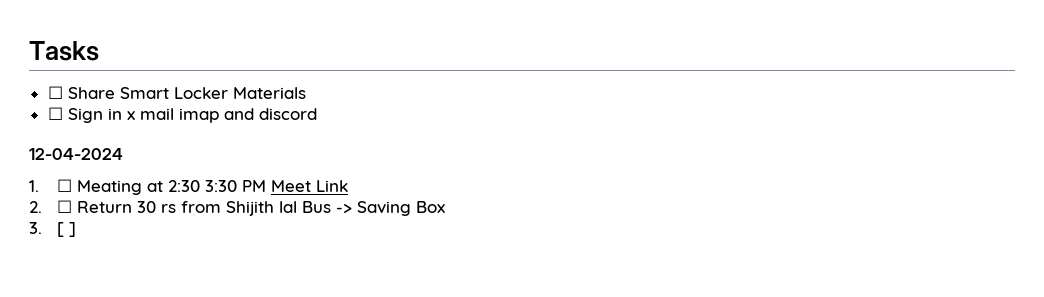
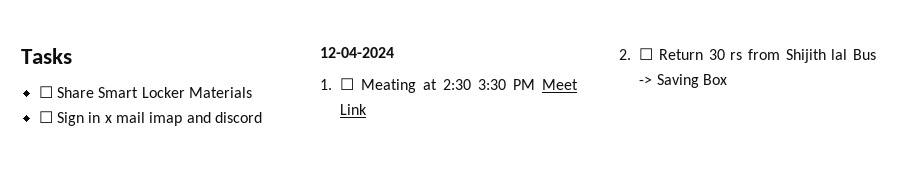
- 3. [ ]

